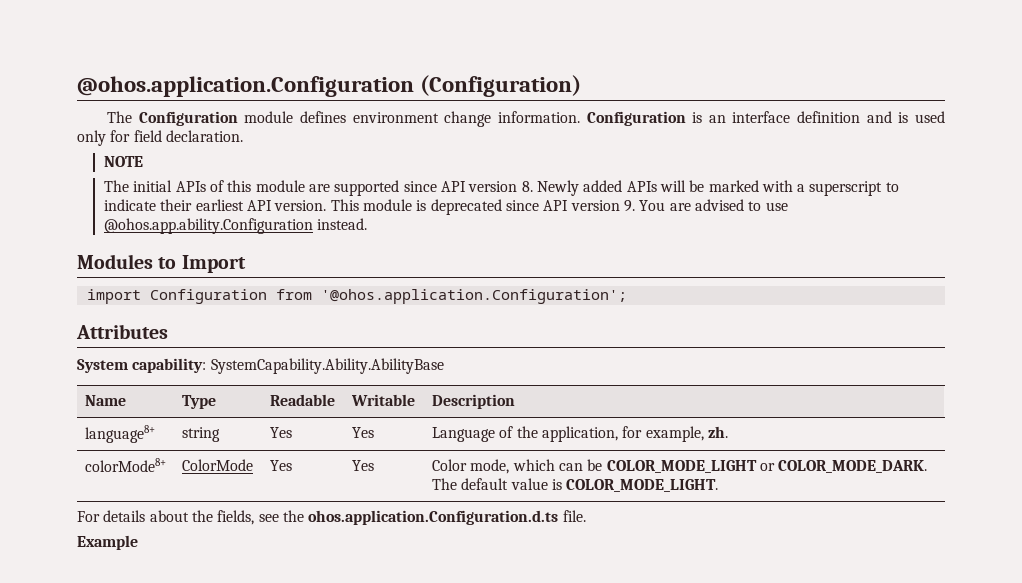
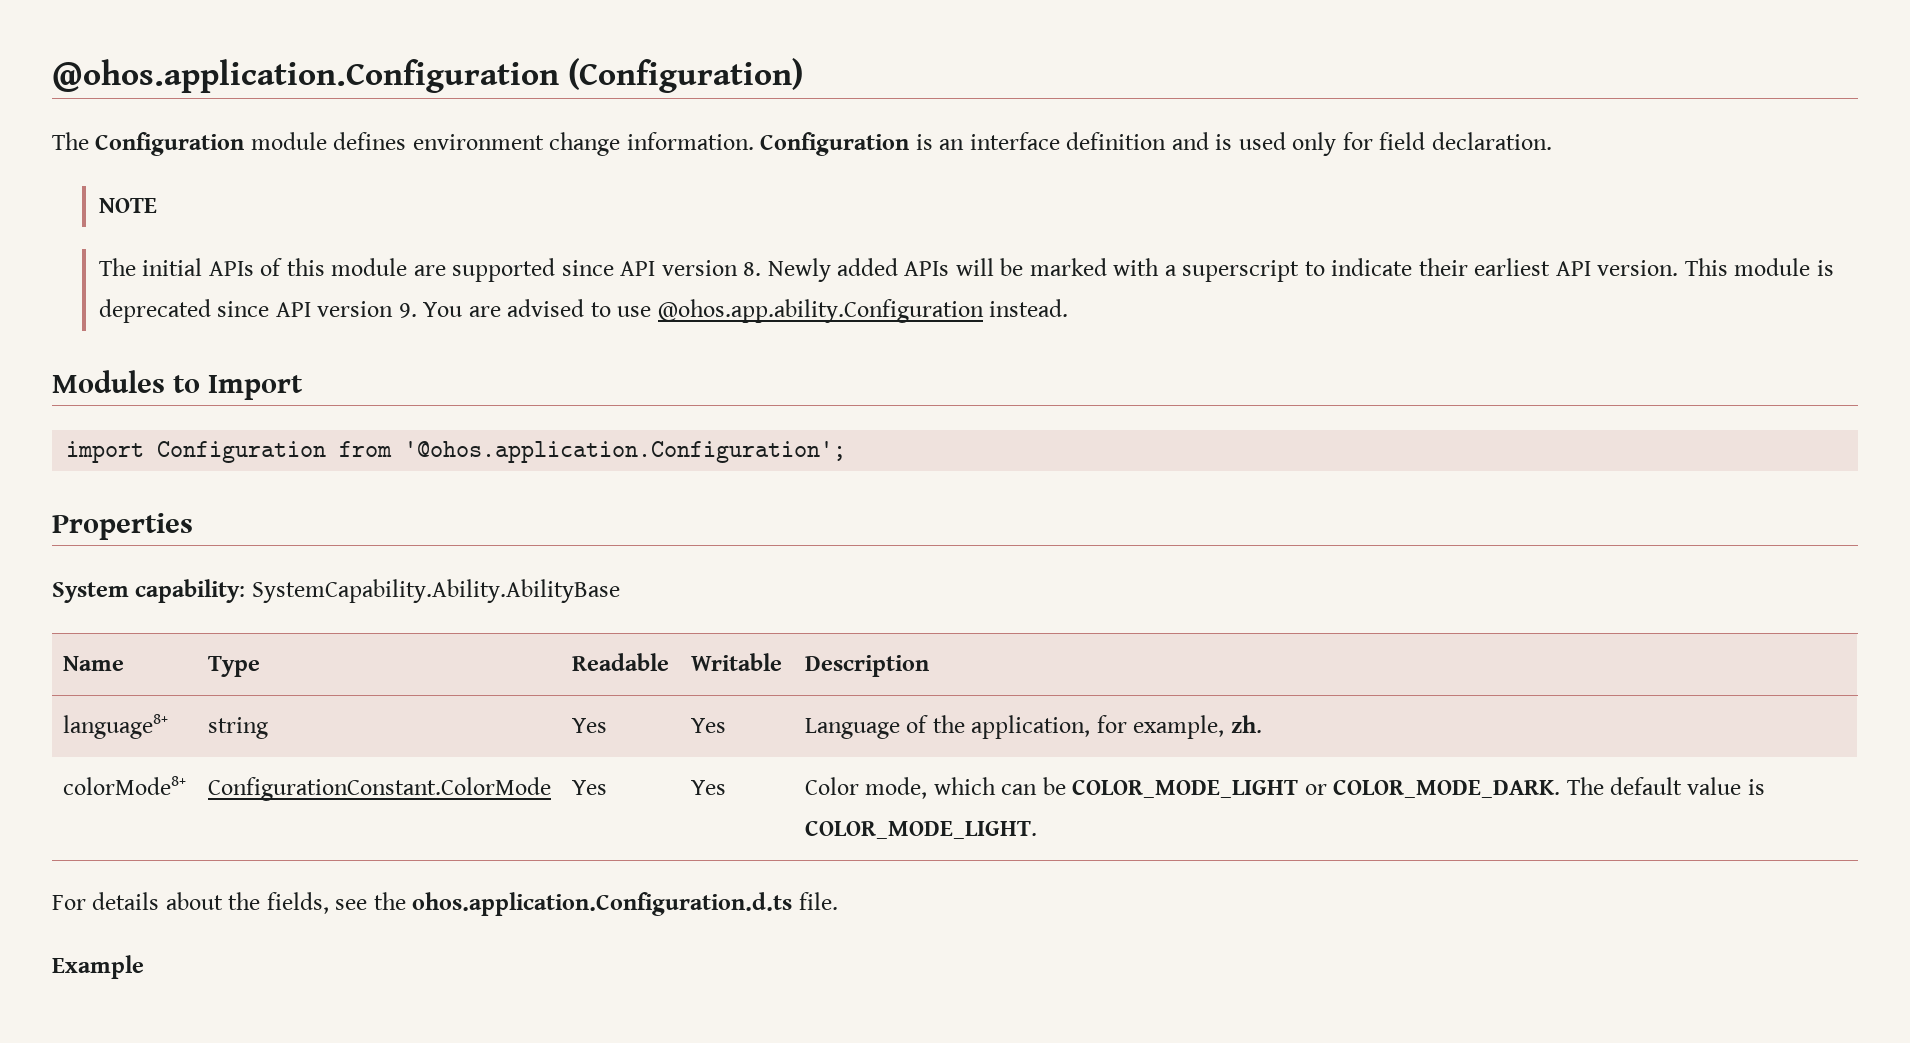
- Attributes
+ Properties
- colorMode8+ | ColorMode | Yes | Yes | Color mode, which can be COLOR_MODE_LIGHT or COLOR_MODE_DARK. The default value is COLOR_MODE_LIGHT.
+ colorMode8+ | ConfigurationConstant.ColorMode | Yes | Yes | Color mode, which can be COLOR_MODE_LIGHT or COLOR_MODE_DARK. The default value is COLOR_MODE_LIGHT.

